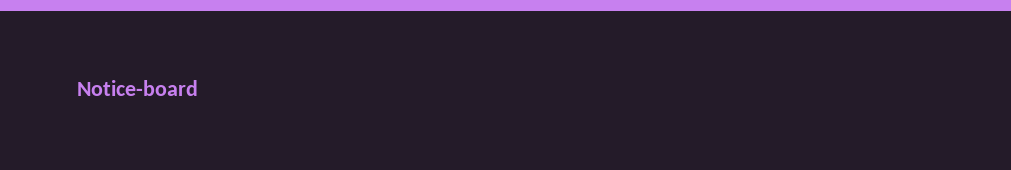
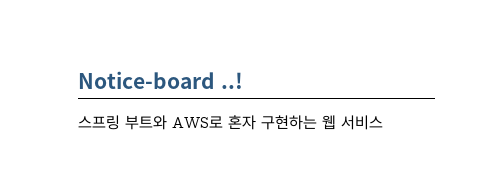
- Notice-board
+ Notice-board ..!
+ 스프링 부트와 AWS로 혼자 구현하는 웹 서비스

